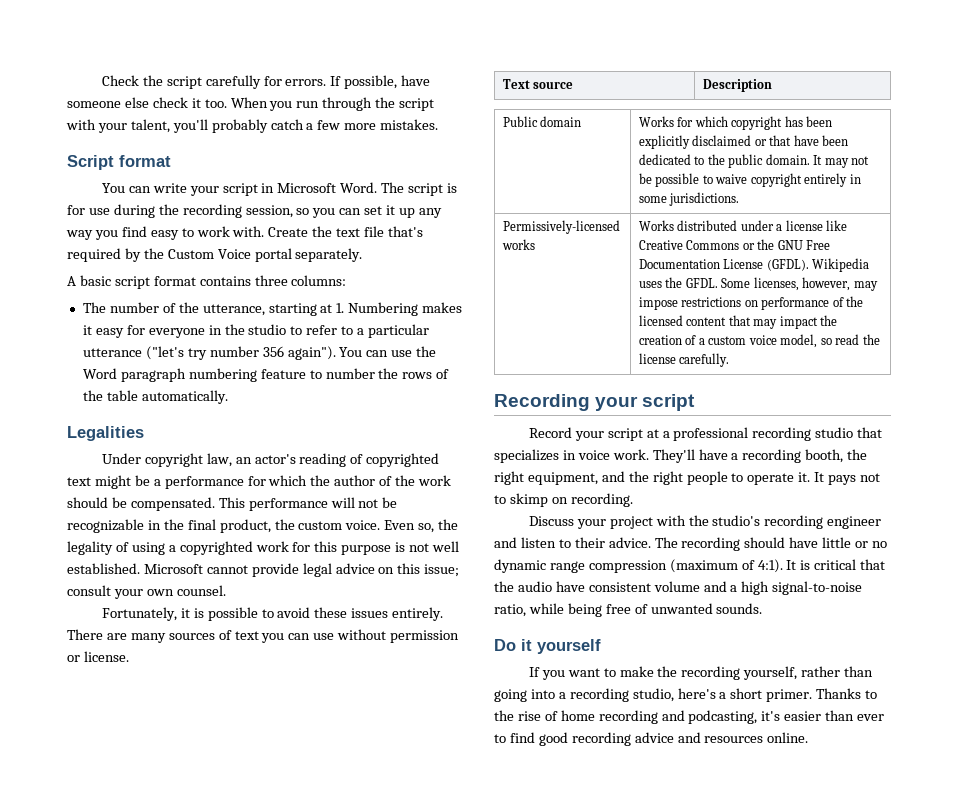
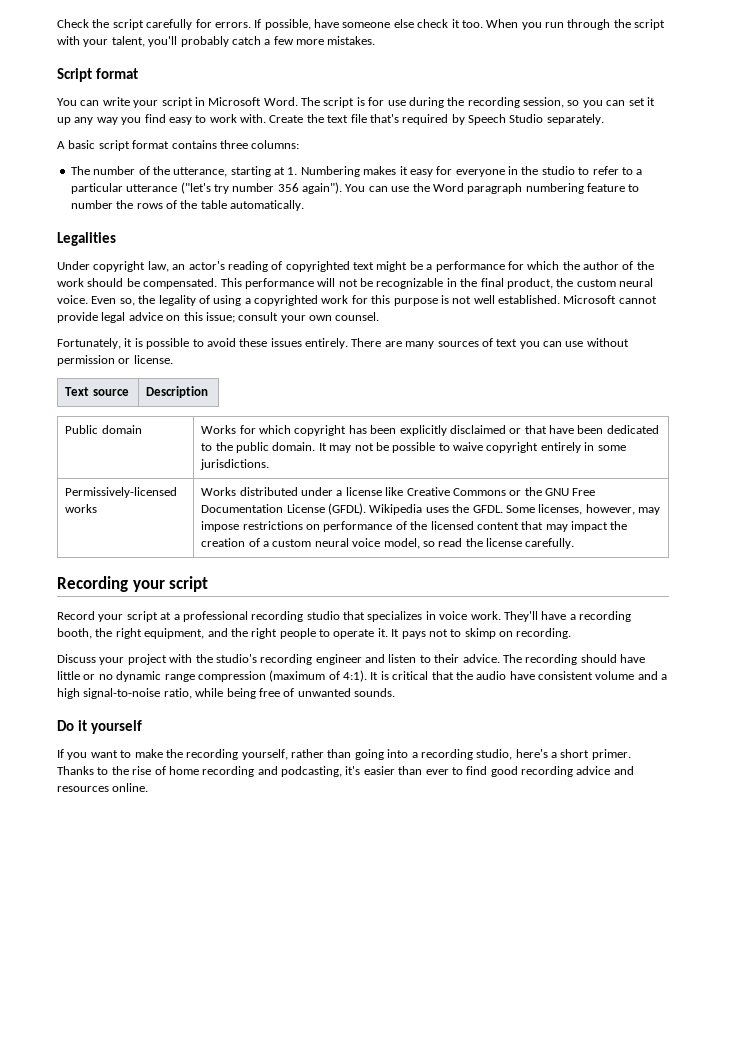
- Create the text file that's required by the Custom Voice portal separately.
+ Create the text file that's required by Speech Studio separately.
- This performance will not be recognizable in the final product, the custom voice.
+ This performance will not be recognizable in the final product, the custom neural voice.
- Some licenses, however, may impose restrictions on performance of the licensed content that may impact the creation of a custom voice model, so read the license carefully.
+ Some licenses, however, may impose restrictions on performance of the licensed content that may impact the creation of a custom neural voice model, so read the license carefully.

